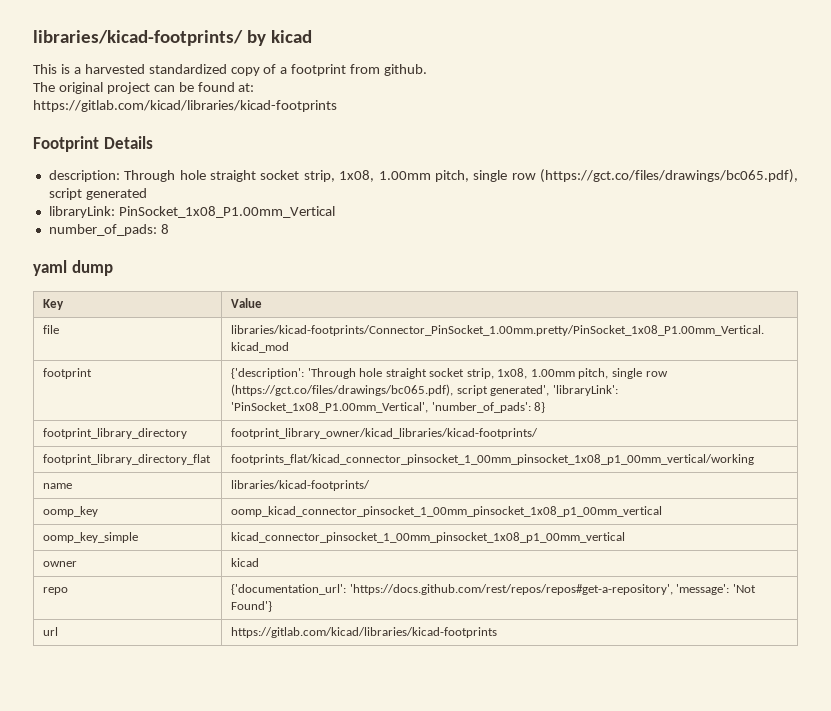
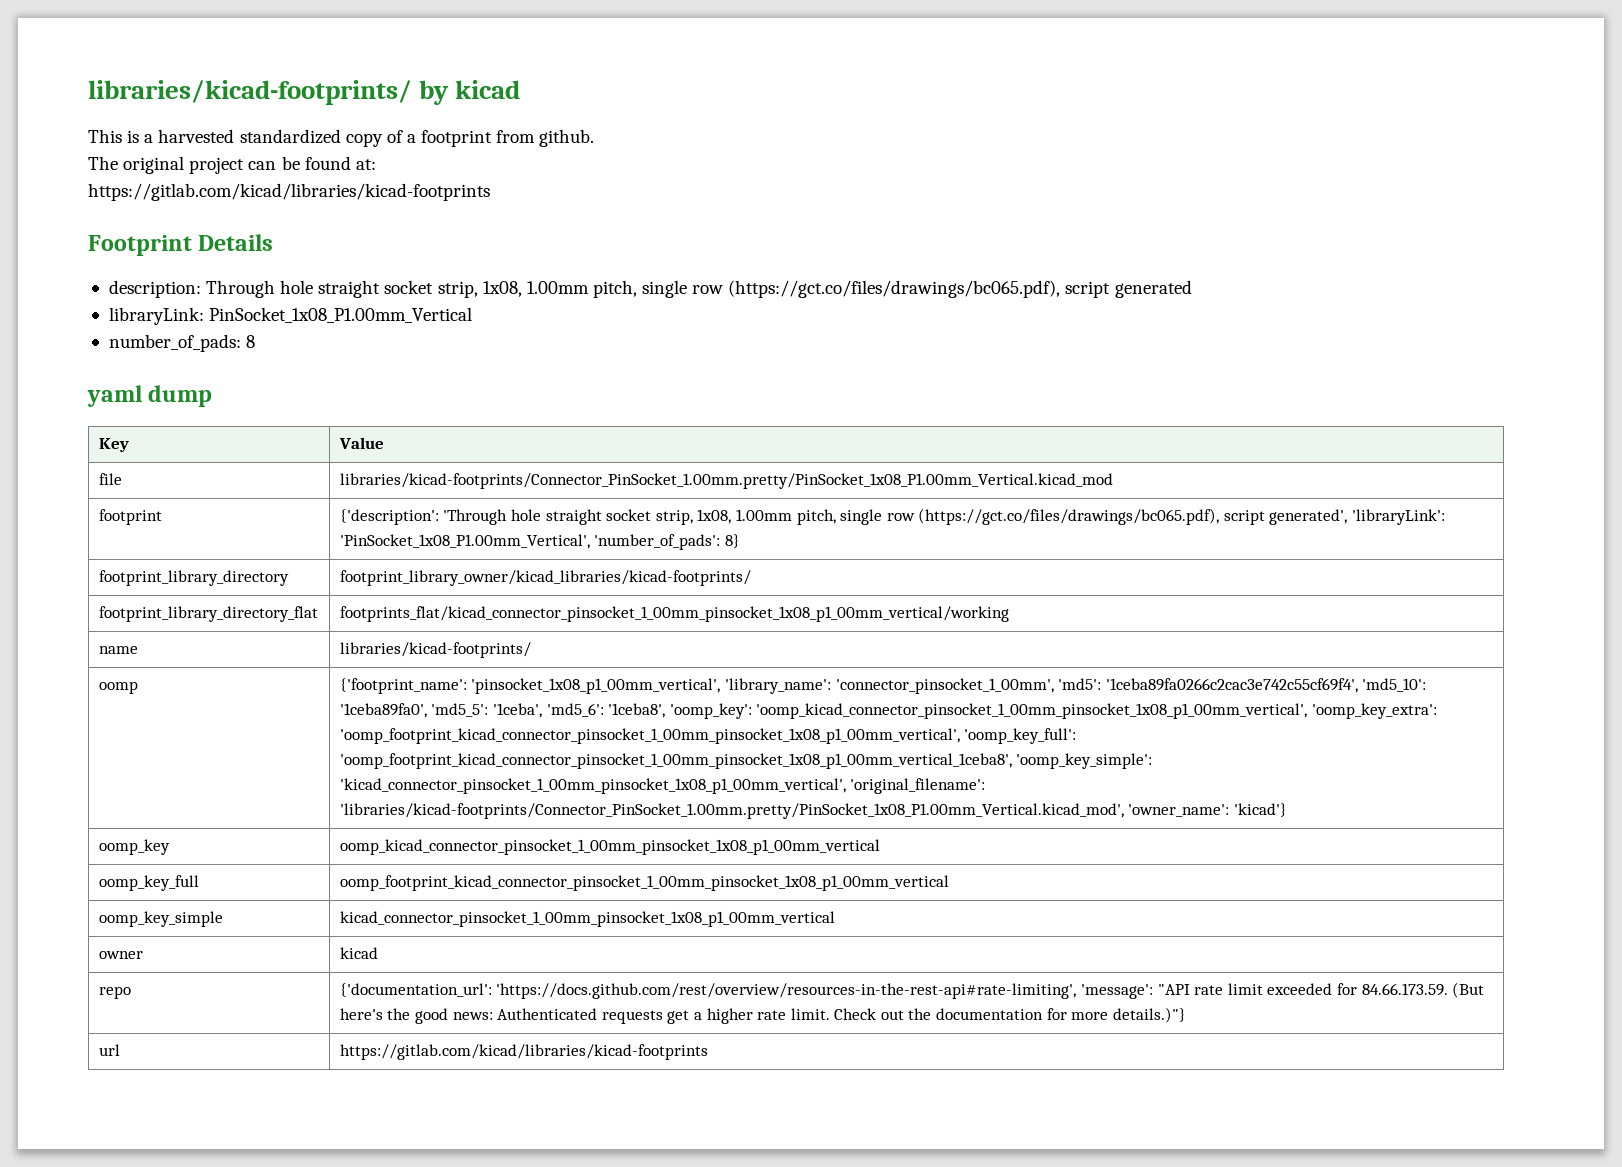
+ oomp | {'footprint_name': 'pinsocket_1x08_p1_00mm_vertical', 'library_name': 'connector_pinsocket_1_00mm', 'md5': '1ceba89fa0266c2cac3e742c55cf69f4', 'md5_10': '1ceba89fa0', 'md5_5': '1ceba', 'md5_6': '1ceba8', 'oomp_key': 'oomp_kicad_connector_pinsocket_1_00mm_pinsocket_1x08_p1_00mm_vertical', 'oomp_key_extra': 'oomp_footprint_kicad_connector_pinsocket_1_00mm_pinsocket_1x08_p1_00mm_vertical', 'oomp_key_full': 'oomp_footprint_kicad_connector_pinsocket_1_00mm_pinsocket_1x08_p1_00mm_vertical_1ceba8', 'oomp_key_simple': 'kicad_connector_pinsocket_1_00mm_pinsocket_1x08_p1_00mm_vertical', 'original_filename': 'libraries/kicad-footprints/Connector_PinSocket_1.00mm.pretty/PinSocket_1x08_P1.00mm_Vertical.kicad_mod', 'owner_name': 'kicad'}
+ oomp_key_full | oomp_footprint_kicad_connector_pinsocket_1_00mm_pinsocket_1x08_p1_00mm_vertical
- repo | {'documentation_url': 'https://docs.github.com/rest/repos/repos#get-a-repository', 'message': 'Not Found'}
+ repo | {'documentation_url': 'https://docs.github.com/rest/overview/resources-in-the-rest-api#rate-limiting', 'message': "API rate limit exceeded for 84.66.173.59. (But here's the good news: Authenticated requests get a higher rate limit. Check out the documentation for more details.)"}

